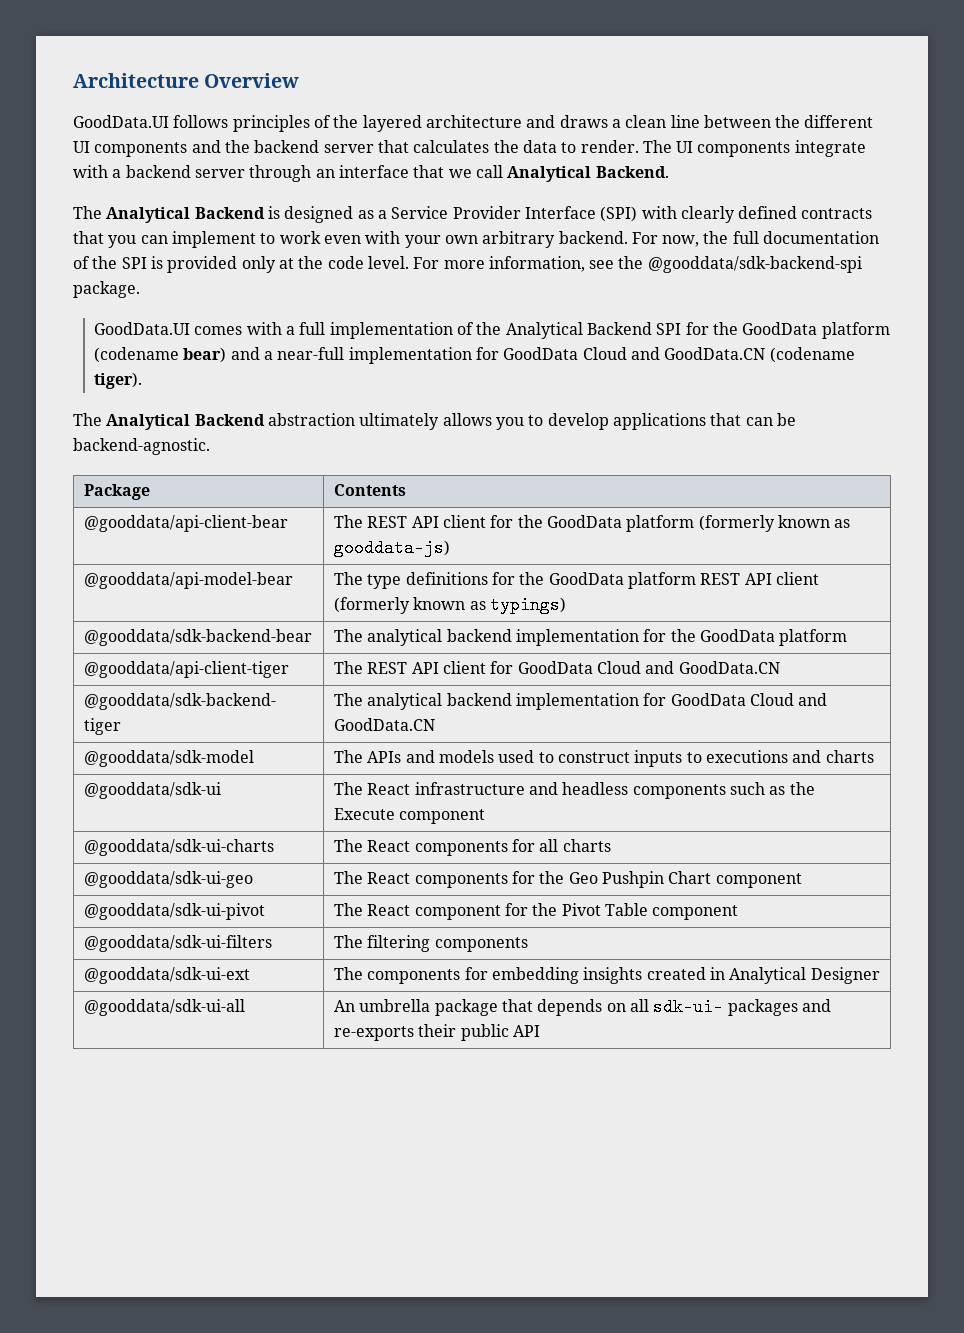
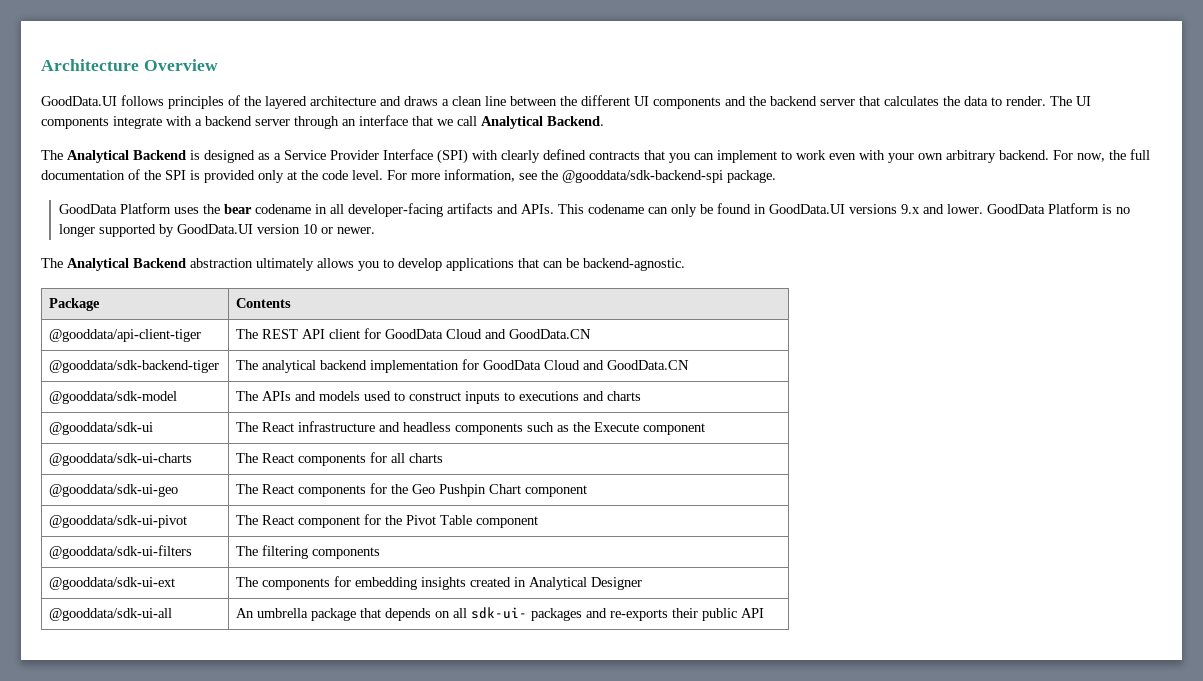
- GoodData.UI comes with a full implementation of the Analytical Backend SPI for the GoodData platform (codename bear) and a near-full implementation for GoodData Cloud and GoodData.CN (codename tiger).
+ GoodData Platform uses the bear codename in all developer-facing artifacts and APIs. This codename can only be found in GoodData.UI versions 9.x and lower. GoodData Platform is no longer supported by GoodData.UI version 10 or newer.
- @gooddata/api-client-bear | The REST API client for the GoodData platform (formerly known as gooddata-js)
- @gooddata/api-model-bear | The type definitions for the GoodData platform REST API client (formerly known as typings)
- @gooddata/sdk-backend-bear | The analytical backend implementation for the GoodData platform

